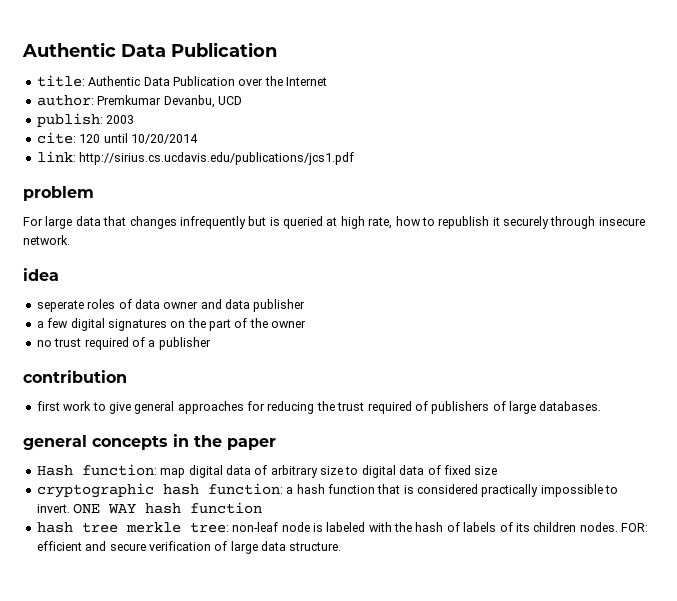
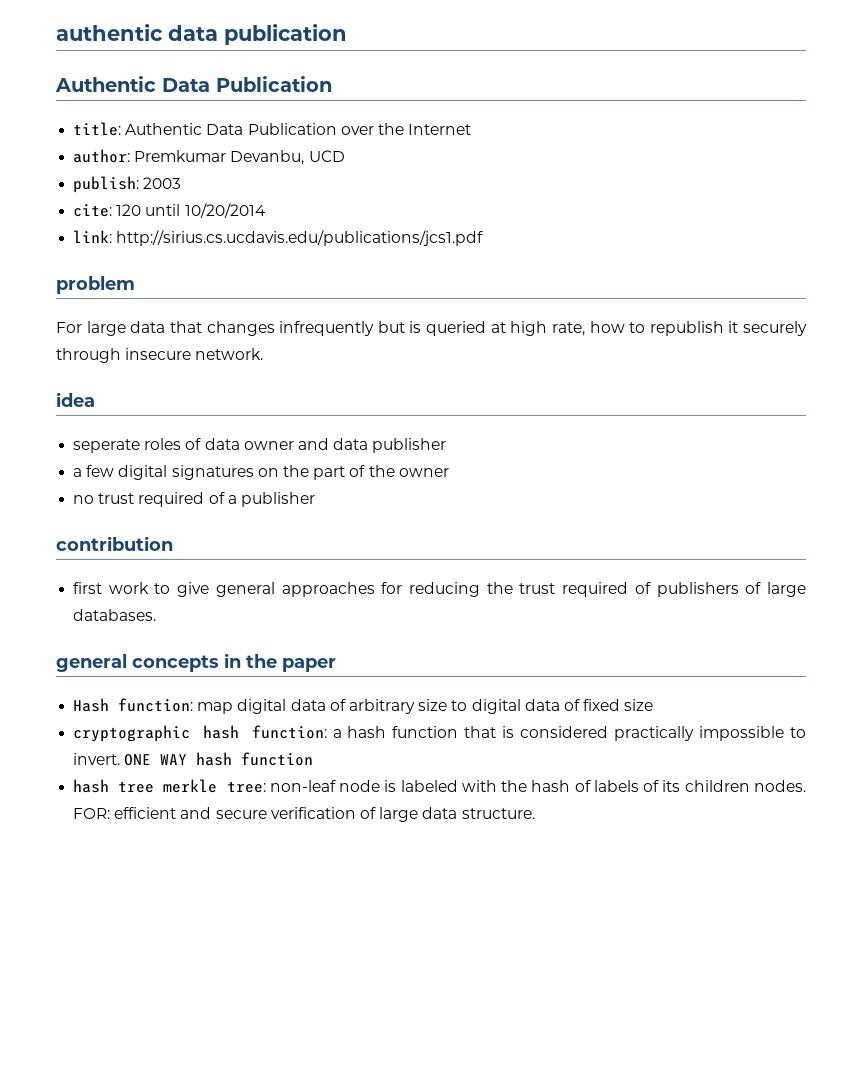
+ authentic data publication

